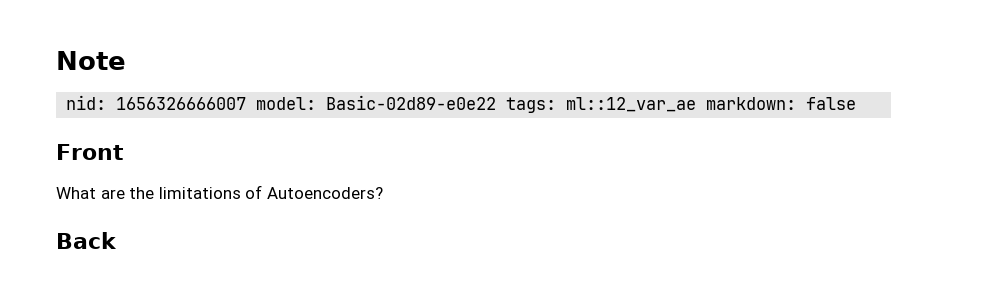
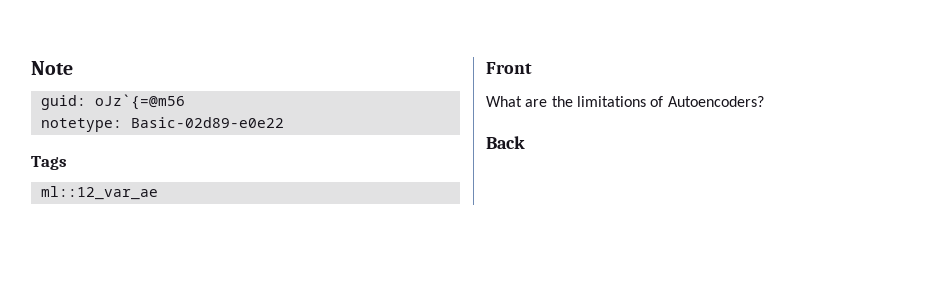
- nid: 1656326666007 model: Basic-02d89-e0e22 tags: ml::12_var_ae markdown: false
+ guid: oJz`{=@m56
+ notetype: Basic-02d89-e0e22
+ Tags
+ ml::12_var_ae

